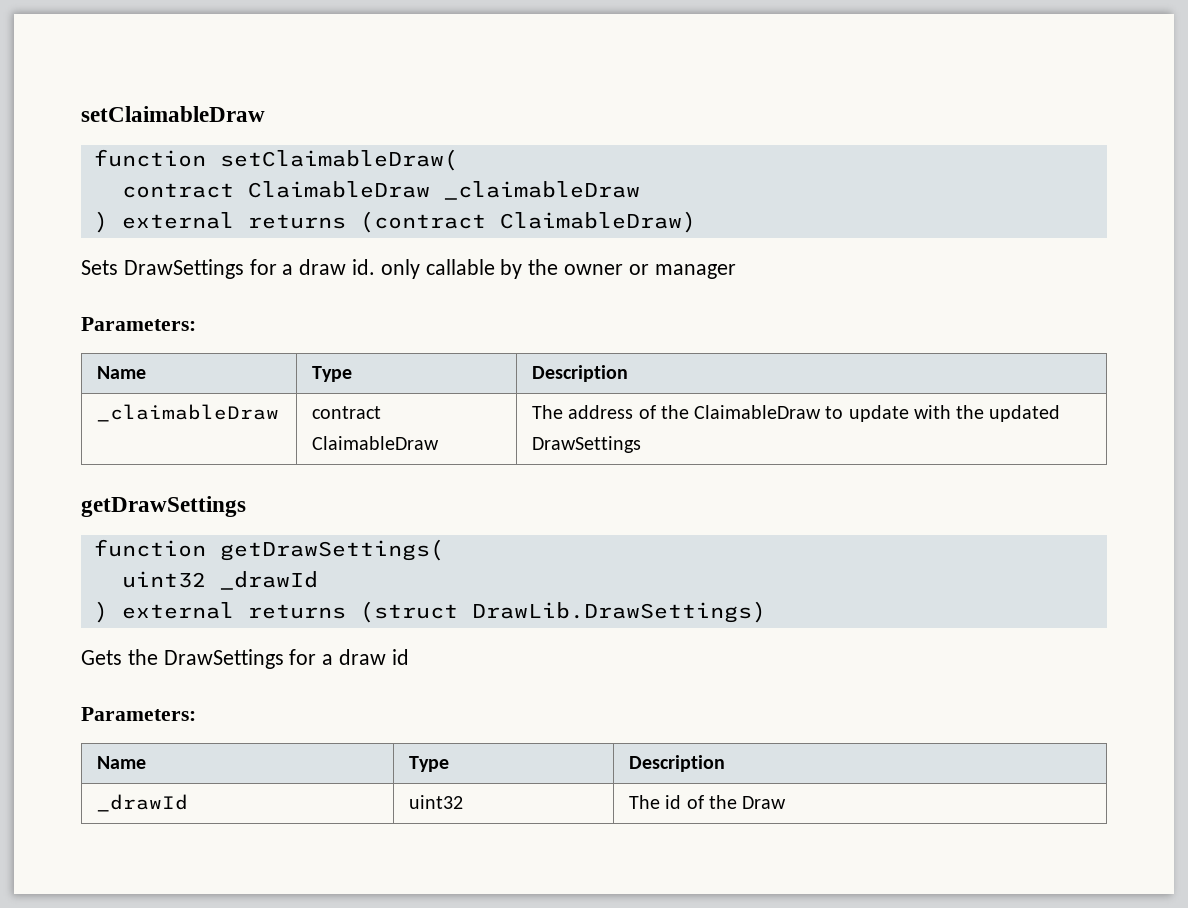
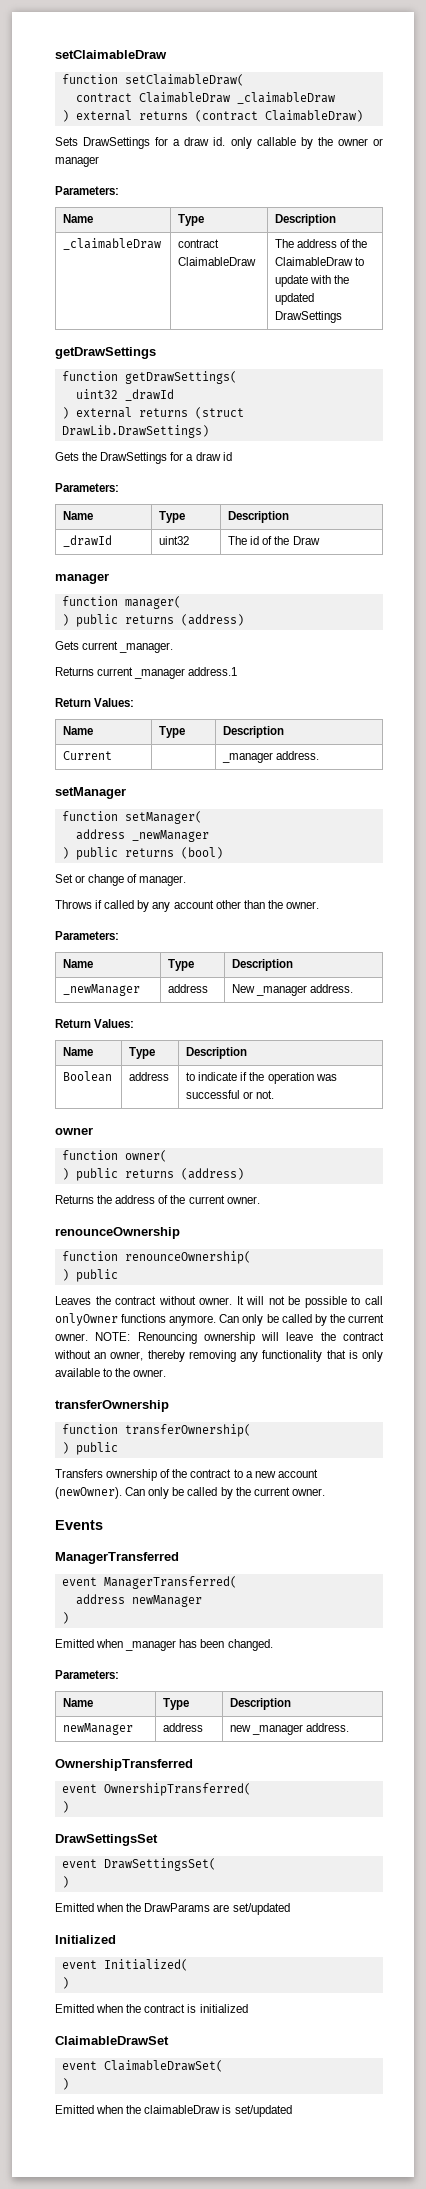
  _drawId | uint32 | The id of the Draw
+ manager
+ function manager(
+ ) public returns (address)
+ Gets current _manager.
+ Returns current _manager address.1
+ Return Values:
+ Name | Type | Description
+ Current | | _manager address.
+ setManager
+ function setManager(
+ address _newManager
+ ) public returns (bool)
+ Set or change of manager.
+ Throws if called by any account other than the owner.
+ Parameters:
+ Name | Type | Description
+ _newManager | address | New _manager address.
+ Return Values:
+ Name | Type | Description
+ Boolean | address | to indicate if the operation was successful or not.
+ owner
+ function owner(
+ ) public returns (address)
+ Returns the address of the current owner.
+ renounceOwnership
+ function renounceOwnership(
+ ) public
+ Leaves the contract without owner. It will not be possible to call onlyOwner functions anymore. Can only be called by the current owner. NOTE: Renouncing ownership will leave the contract without an owner, thereby removing any functionality that is only available to the owner.
+ transferOwnership
+ function transferOwnership(
+ ) public
+ Transfers ownership of the contract to a new account (newOwner). Can only be called by the current owner.
+ Events
+ ManagerTransferred
+ event ManagerTransferred(
+ address newManager
+ )
+ Emitted when _manager has been changed.
+ Parameters:
+ Name | Type | Description
+ newManager | address | new _manager address.
+ OwnershipTransferred
+ event OwnershipTransferred(
+ )
+ DrawSettingsSet
+ event DrawSettingsSet(
+ )
+ Emitted when the DrawParams are set/updated
+ Initialized
+ event Initialized(
+ )
+ Emitted when the contract is initialized
+ ClaimableDrawSet
+ event ClaimableDrawSet(
+ )
+ Emitted when the claimableDraw is set/updated

